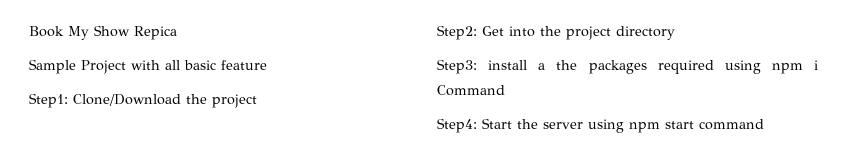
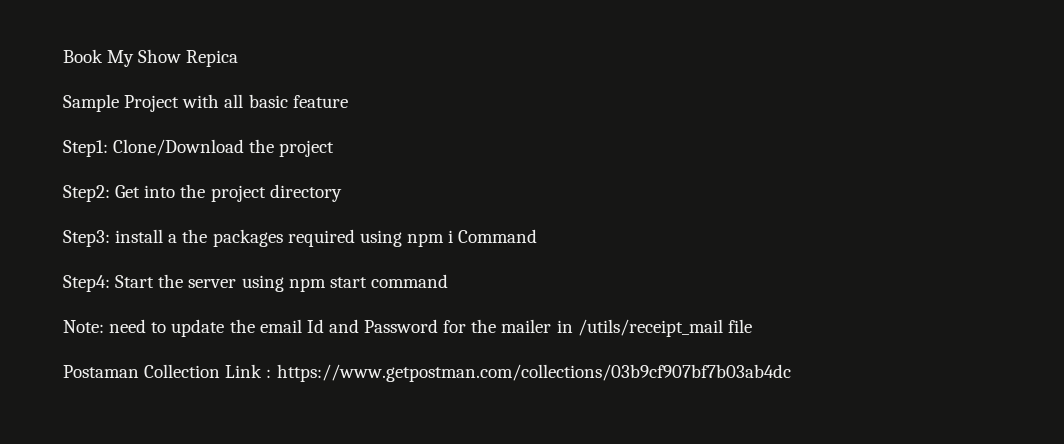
+ Note: need to update the email Id and Password for the mailer in /utils/receipt_mail file
+ Postaman Collection Link : https://www.getpostman.com/collections/03b9cf907bf7b03ab4dc

